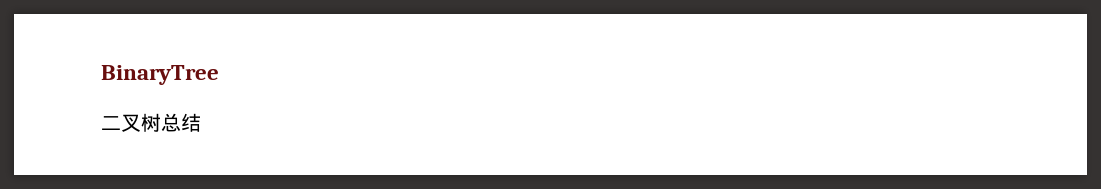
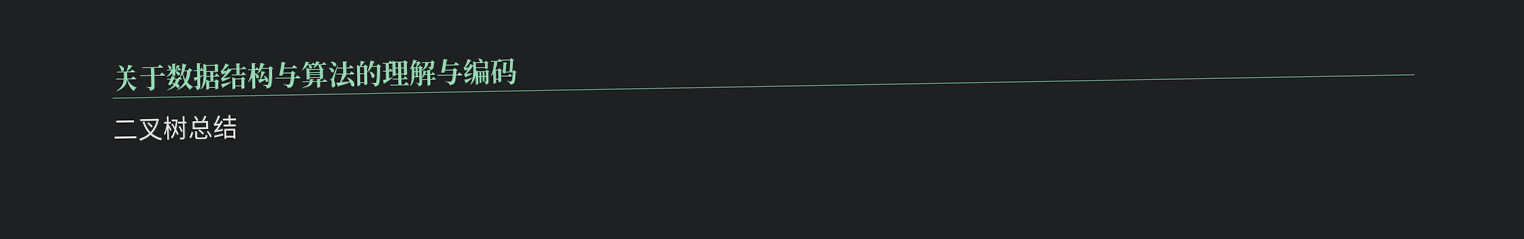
- BinaryTree
+ 关于数据结构与算法的理解与编码

